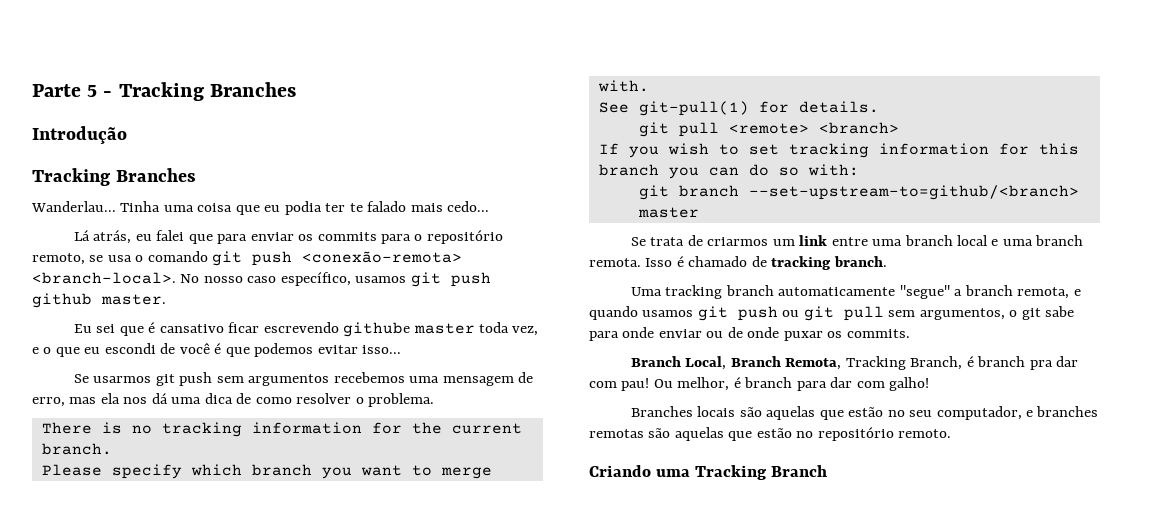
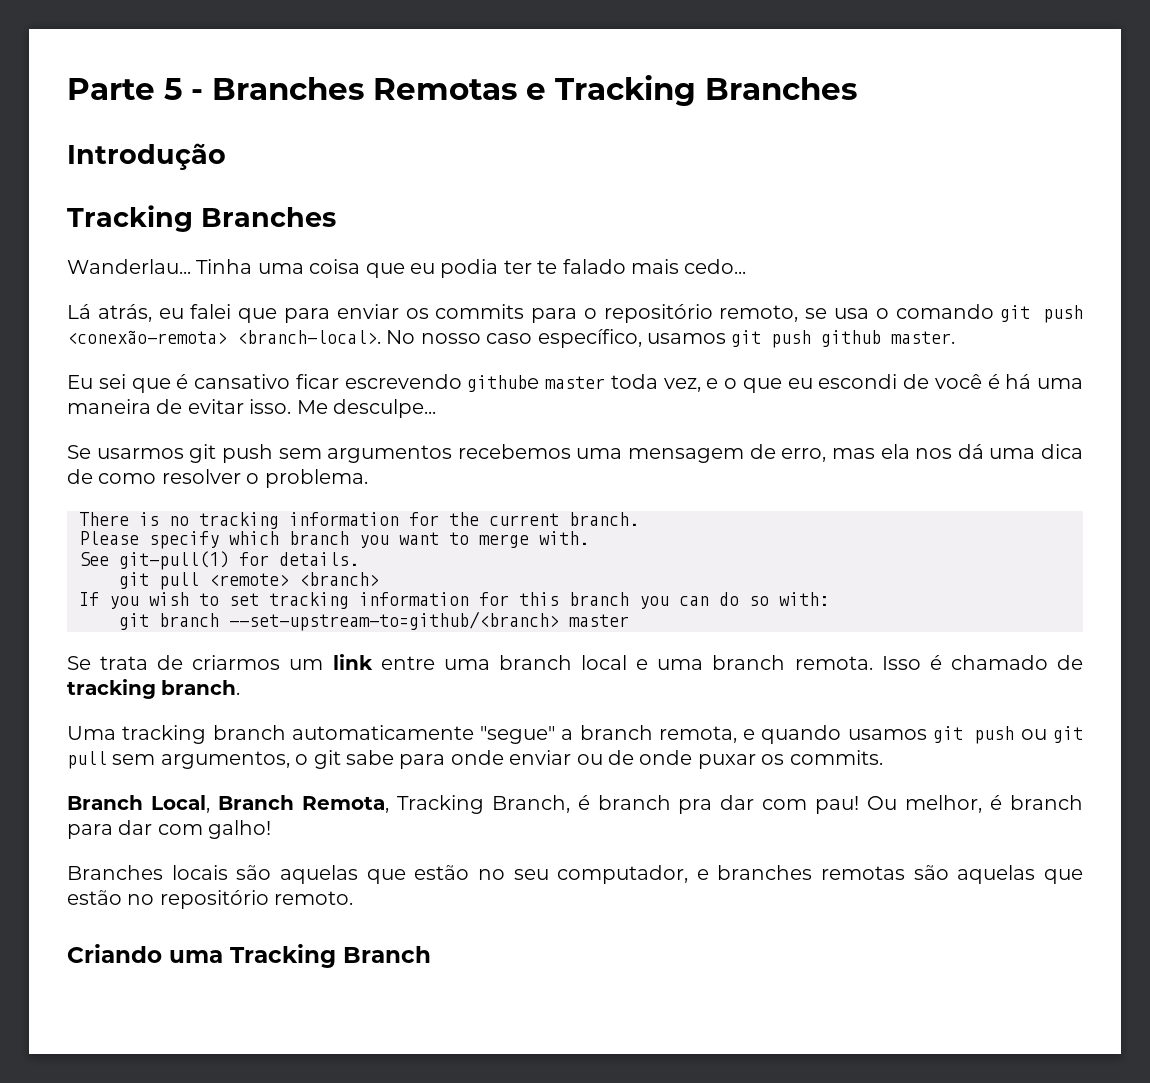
- Parte 5 - Tracking Branches
+ Parte 5 - Branches Remotas e Tracking Branches
- Eu sei que é cansativo ficar escrevendo githube master toda vez, e o que eu escondi de você é que podemos evitar isso...
+ Eu sei que é cansativo ficar escrevendo githube master toda vez, e o que eu escondi de você é há uma maneira de evitar isso. Me desculpe...

